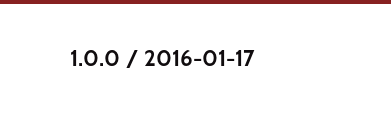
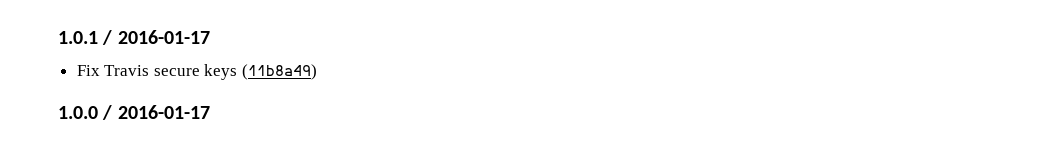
+ 1.0.1 / 2016-01-17
+ Fix Travis secure keys (11b8a49)

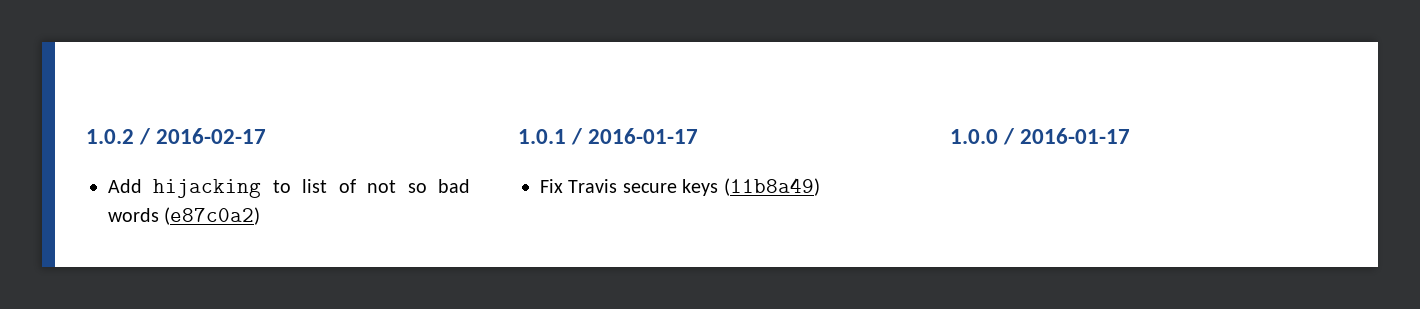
+ 1.0.2 / 2016-02-17
+ Add hijacking to list of not so bad words (e87c0a2)

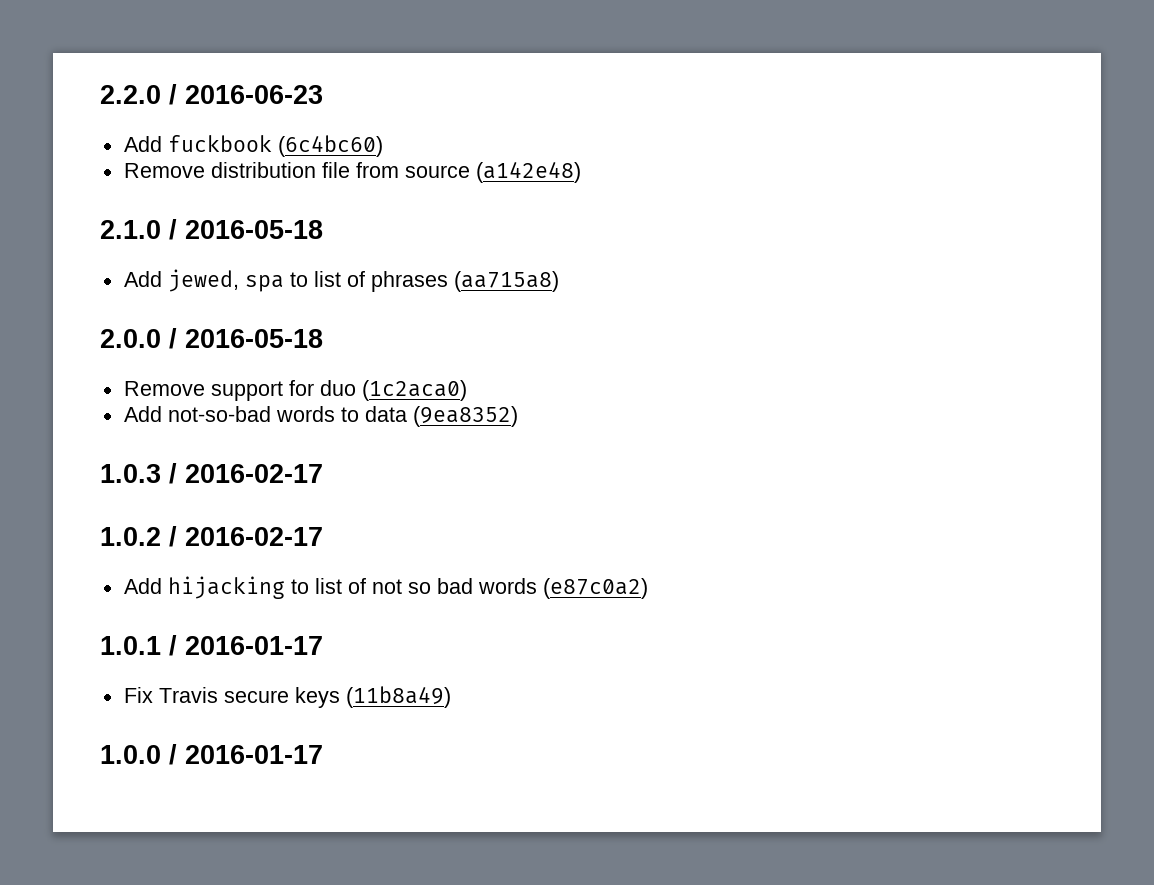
+ 2.2.0 / 2016-06-23
+ Add fuckbook (6c4bc60)
+ Remove distribution file from source (a142e48)
+ 2.1.0 / 2016-05-18
+ Add jewed, spa to list of phrases (aa715a8)
+ 2.0.0 / 2016-05-18
+ Remove support for duo (1c2aca0)
+ Add not-so-bad words to data (9ea8352)
+ 1.0.3 / 2016-02-17

